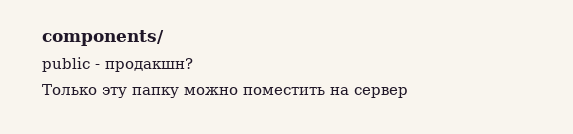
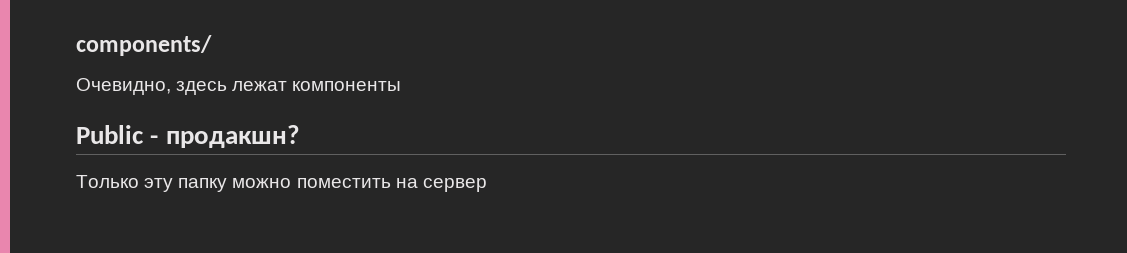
- public - продакшн?
+ Очевидно, здесь лежат компоненты
+ Public - продакшн?

